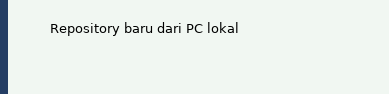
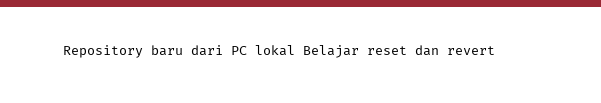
- Repository baru dari PC lokal
+ Repository baru dari PC lokal Belajar reset dan revert

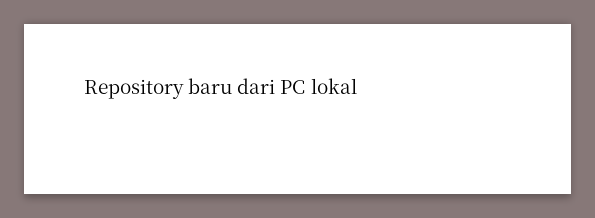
- Repository baru dari PC lokal Belajar reset dan revert
+ Repository baru dari PC lokal

